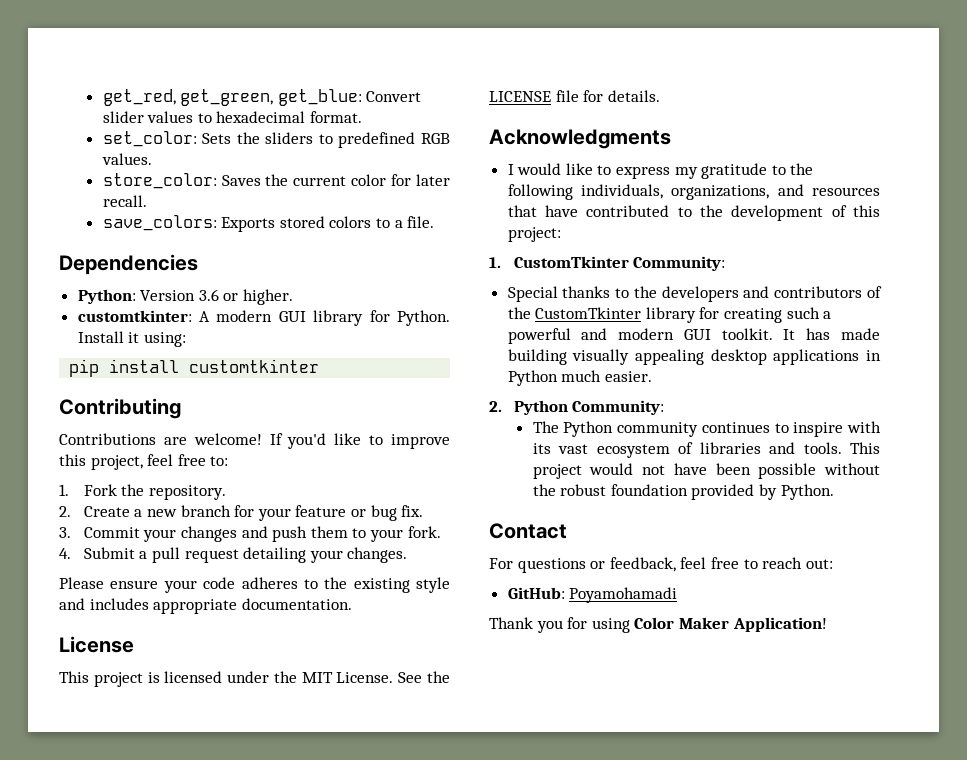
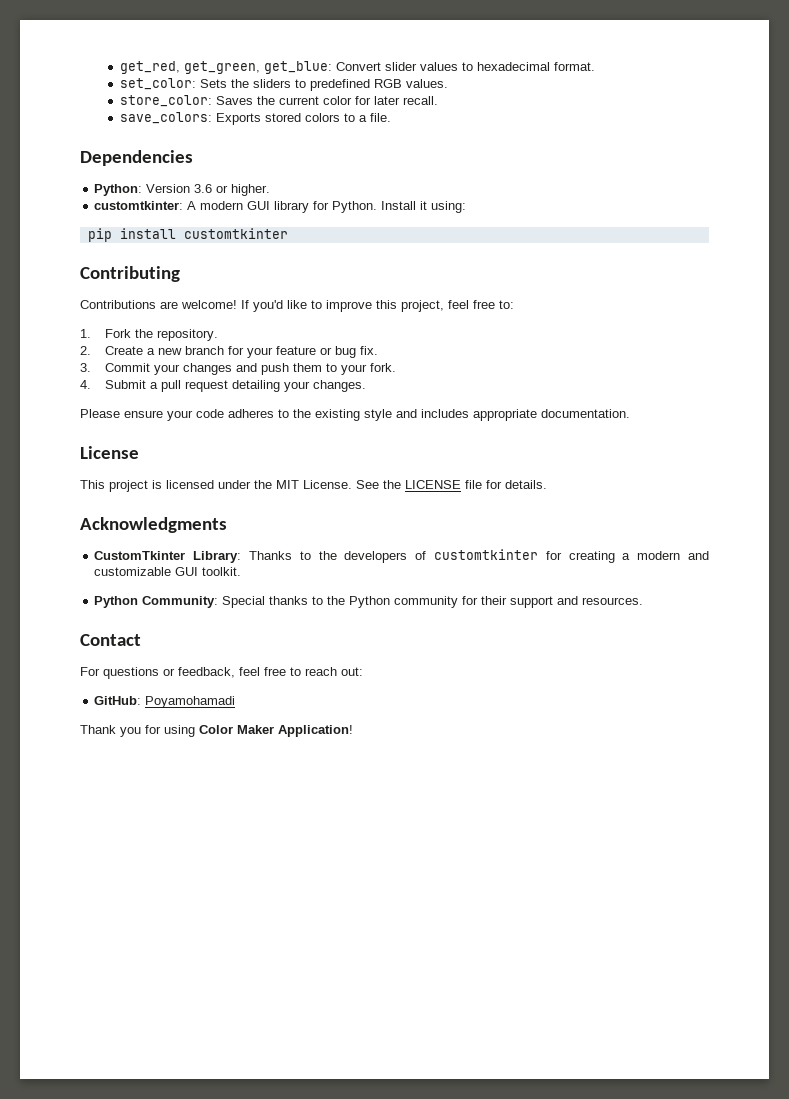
- I would like to express my gratitude to the following individuals, organizations, and resources that have contributed to the development of this project:
- 1. CustomTkinter Community:
- Special thanks to the developers and contributors of the CustomTkinter library for creating such a powerful and modern GUI toolkit. It has made building visually appealing desktop applications in Python much easier.
- 2. Python Community:
- The Python community continues to inspire with its vast ecosystem of libraries and tools. This project would not have been possible without the robust foundation provided by Python.
+ CustomTkinter Library: Thanks to the developers of customtkinter for creating a modern and customizable GUI toolkit.
+ Python Community: Special thanks to the Python community for their support and resources.

